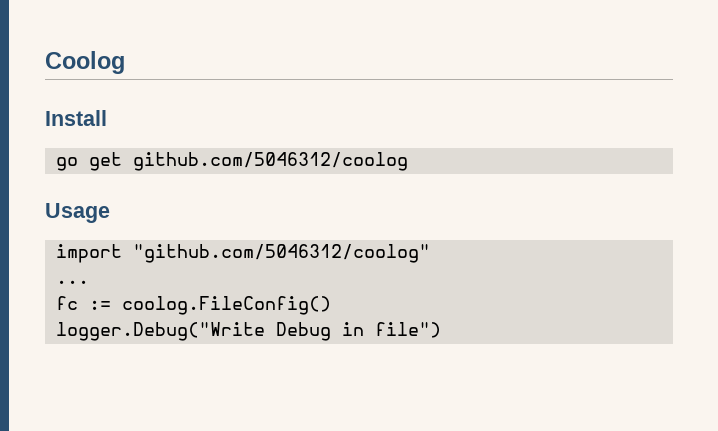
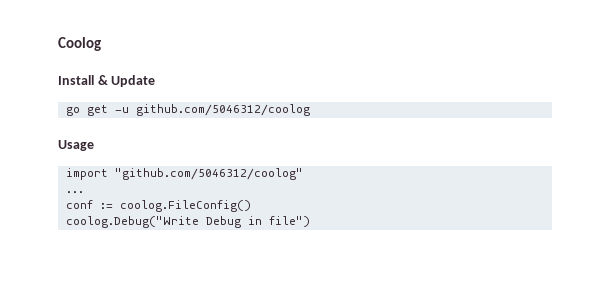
- Install
+ Install & Update
- go get github.com/5046312/coolog
+ go get -u github.com/5046312/coolog
- fc := coolog.FileConfig()
+ conf := coolog.FileConfig()
- logger.Debug("Write Debug in file")
+ coolog.Debug("Write Debug in file")

